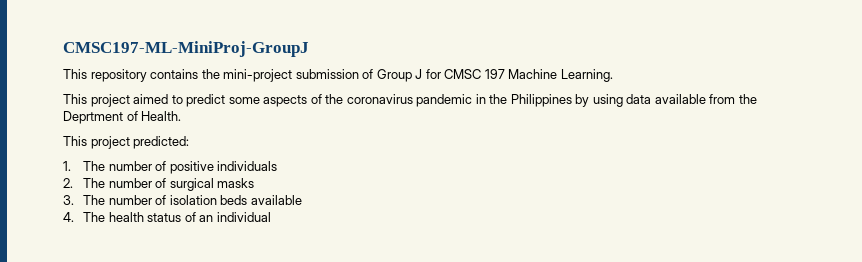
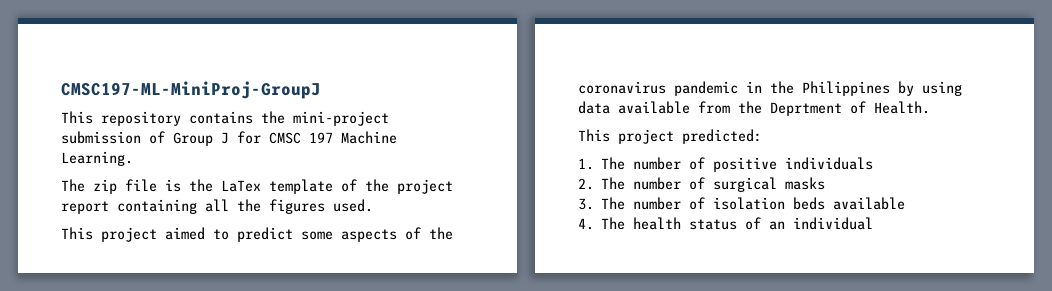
+ The zip file is the LaTex template of the project report containing all the figures used.

